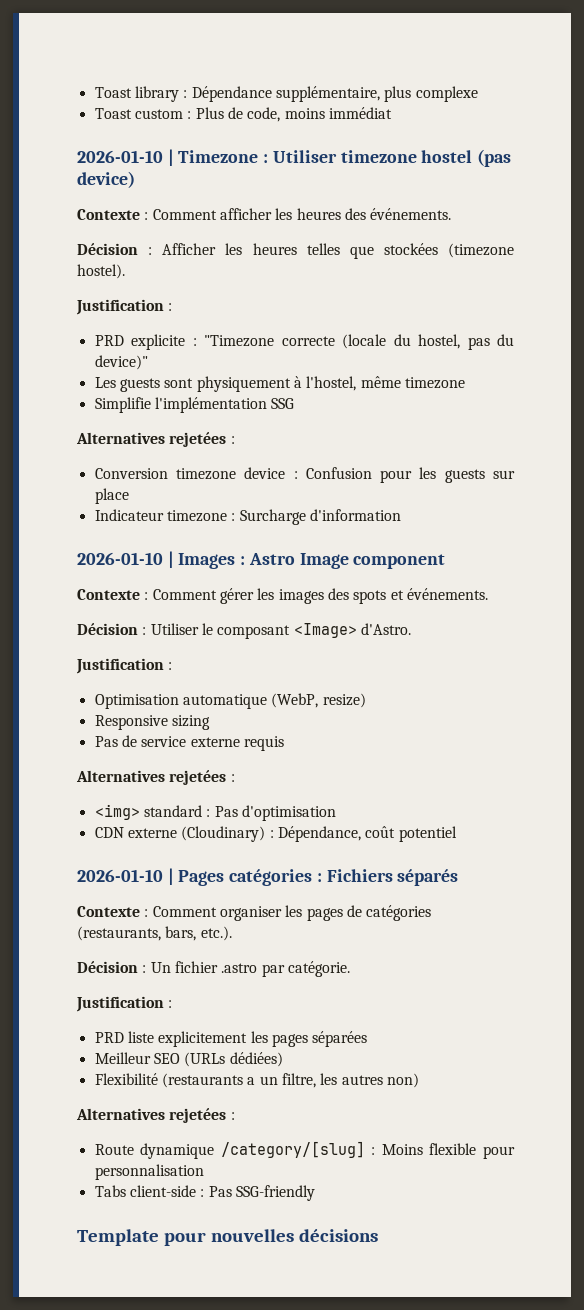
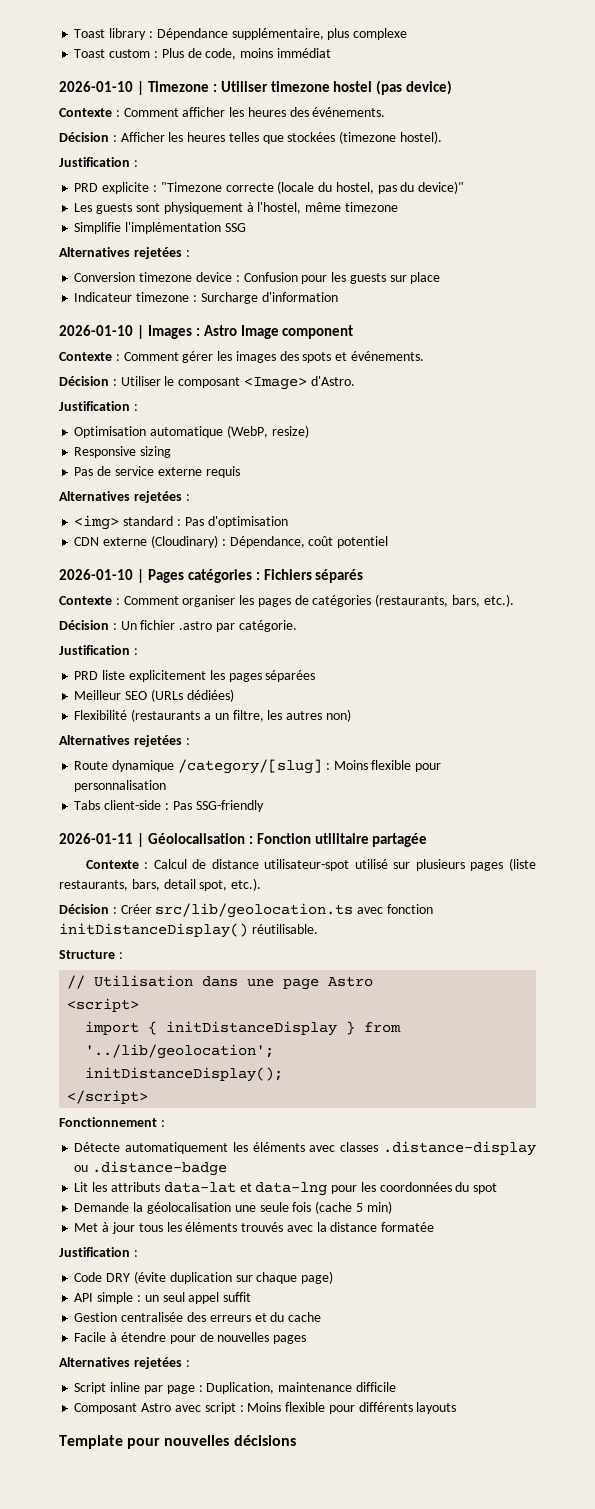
+ 2026-01-11 | Géolocalisation : Fonction utilitaire partagée
+ Contexte : Calcul de distance utilisateur-spot utilisé sur plusieurs pages (liste restaurants, bars, detail spot, etc.).
+ Décision : Créer src/lib/geolocation.ts avec fonction initDistanceDisplay() réutilisable.
+ Structure :
+ // Utilisation dans une page Astro
+ <script>
+ import { initDistanceDisplay } from '../lib/geolocation';
+ initDistanceDisplay();
+ </script>
+ Fonctionnement :
+ Détecte automatiquement les éléments avec classes .distance-display ou .distance-badge
+ Lit les attributs data-lat et data-lng pour les coordonnées du spot
+ Demande la géolocalisation une seule fois (cache 5 min)
+ Met à jour tous les éléments trouvés avec la distance formatée
+ Justification :
+ Code DRY (évite duplication sur chaque page)
+ API simple : un seul appel suffit
+ Gestion centralisée des erreurs et du cache
+ Facile à étendre pour de nouvelles pages
+ Alternatives rejetées :
+ Script inline par page : Duplication, maintenance difficile
+ Composant Astro avec script : Moins flexible pour différents layouts

